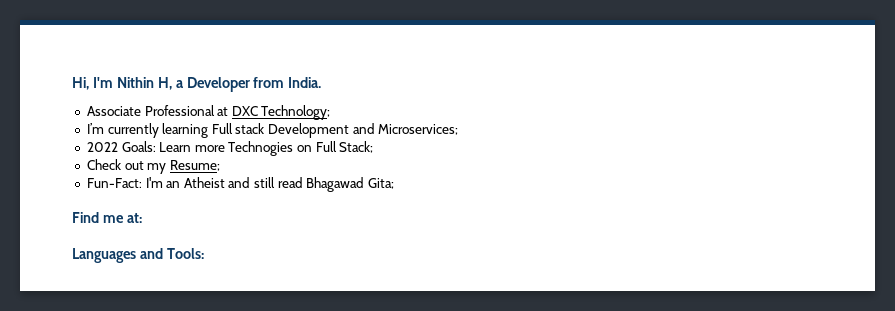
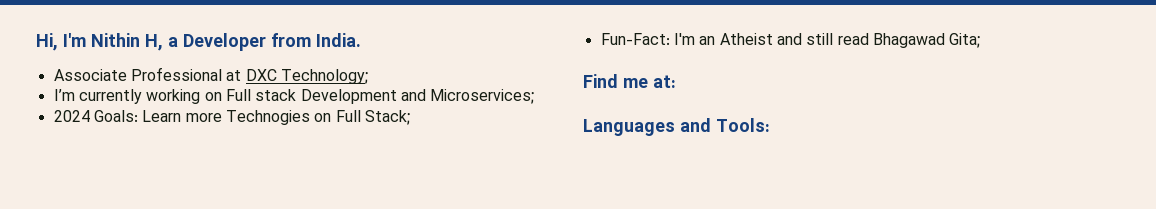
- I’m currently learning Full stack Development and Microservices;
+ I’m currently working on Full stack Development and Microservices;
- 2022 Goals: Learn more Technogies on Full Stack;
+ 2024 Goals: Learn more Technogies on Full Stack;
- Check out my Resume;

